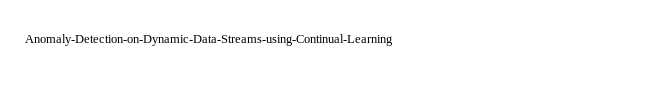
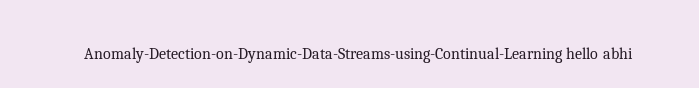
- Anomaly-Detection-on-Dynamic-Data-Streams-using-Continual-Learning
+ Anomaly-Detection-on-Dynamic-Data-Streams-using-Continual-Learning hello abhi

